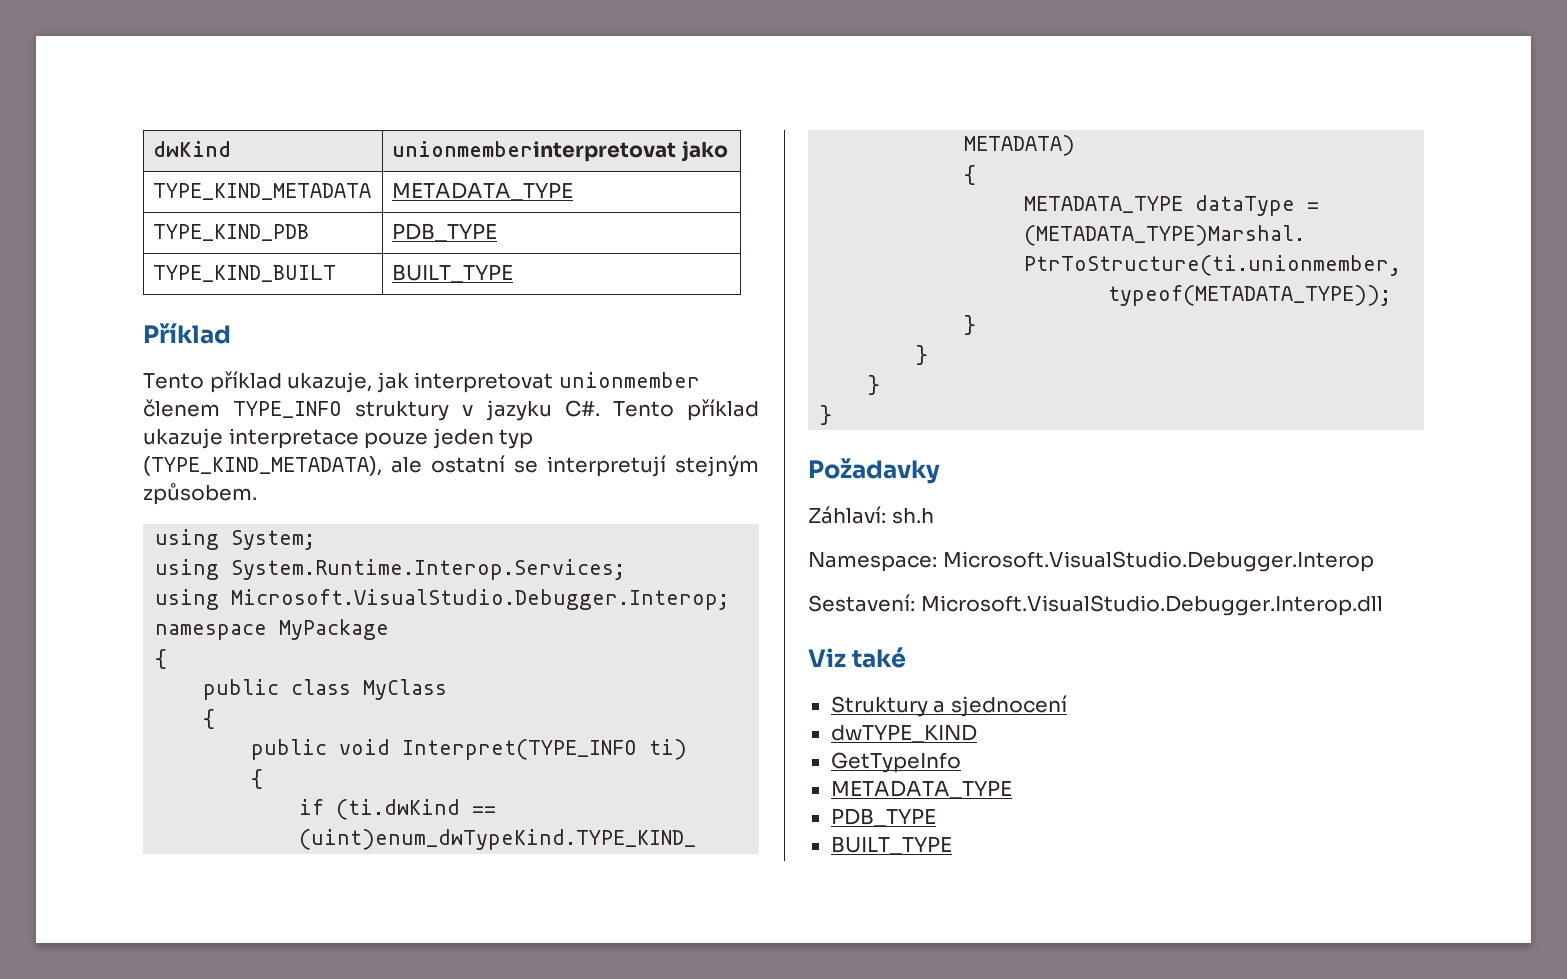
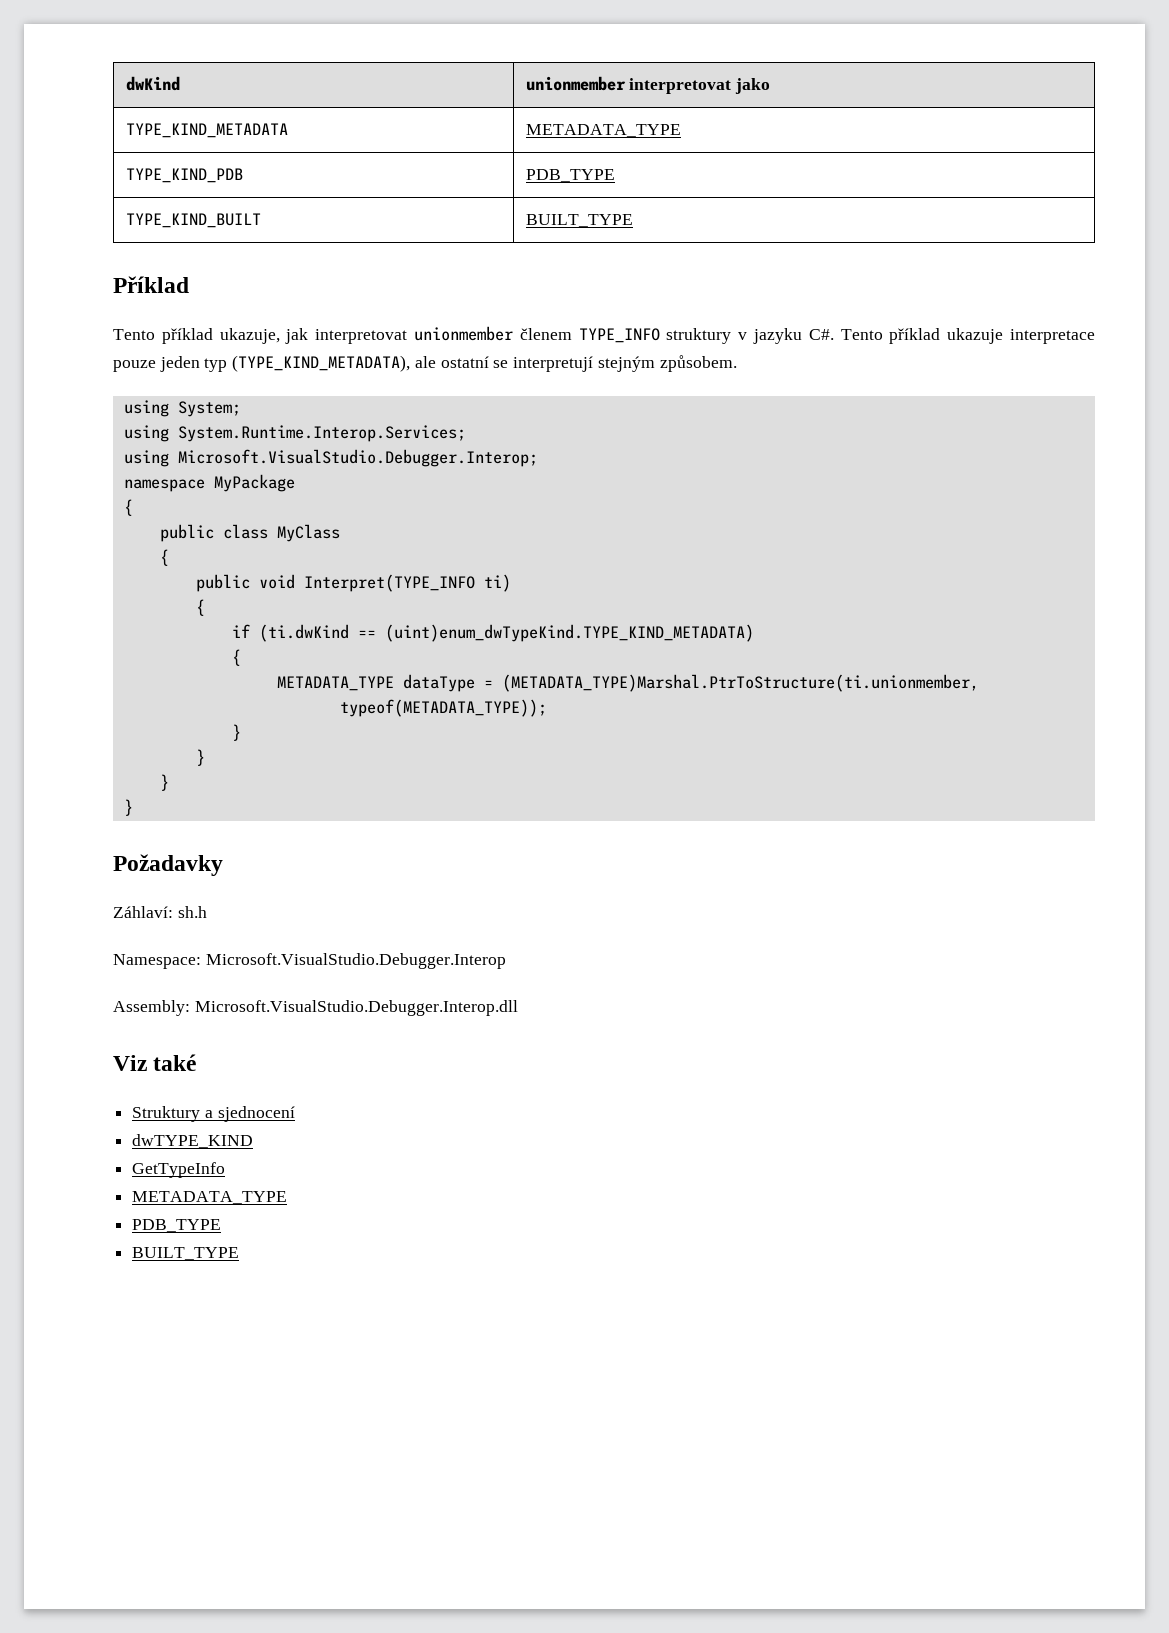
- dwKind | unionmemberinterpretovat jako
+ dwKind | unionmember interpretovat jako
- Sestavení: Microsoft.VisualStudio.Debugger.Interop.dll
+ Assembly: Microsoft.VisualStudio.Debugger.Interop.dll

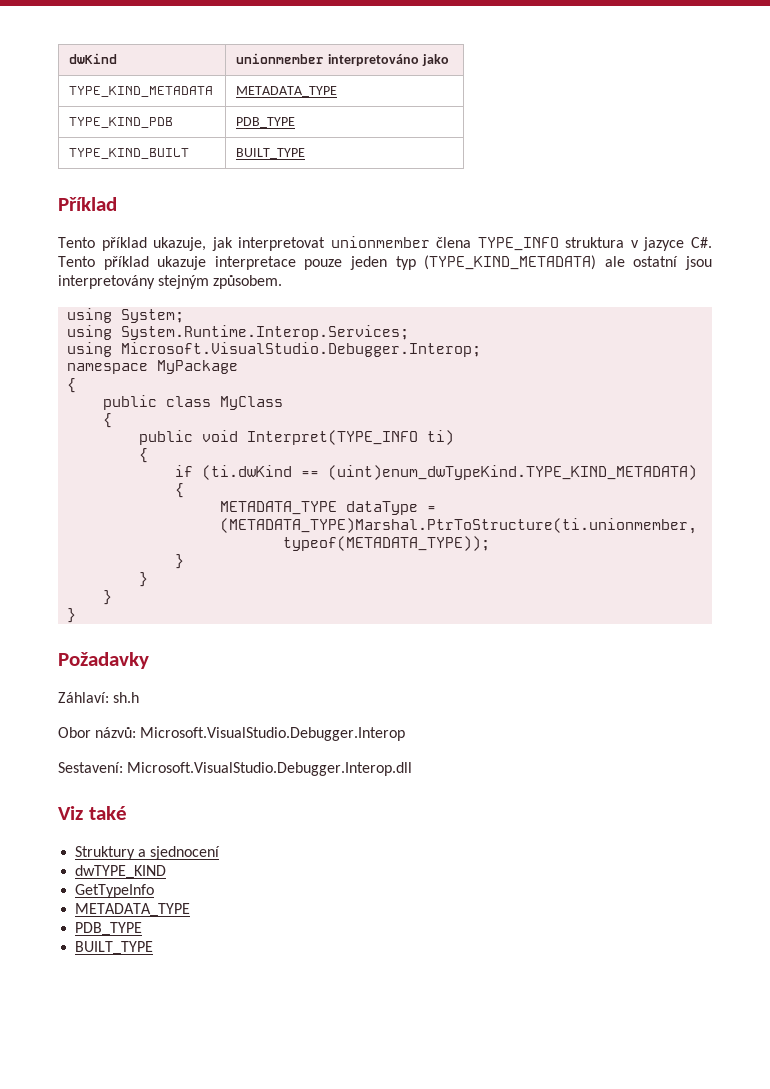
- dwKind | unionmember interpretovat jako
+ dwKind | unionmember interpretováno jako
- Tento příklad ukazuje, jak interpretovat unionmember členem TYPE_INFO struktury v jazyku C#. Tento příklad ukazuje interpretace pouze jeden typ (TYPE_KIND_METADATA), ale ostatní se interpretují stejným způsobem.
+ Tento příklad ukazuje, jak interpretovat unionmember člena TYPE_INFO struktura v jazyce C#. Tento příklad ukazuje interpretace pouze jeden typ (TYPE_KIND_METADATA) ale ostatní jsou interpretovány stejným způsobem.
- Namespace: Microsoft.VisualStudio.Debugger.Interop
+ Obor názvů: Microsoft.VisualStudio.Debugger.Interop
- Assembly: Microsoft.VisualStudio.Debugger.Interop.dll
+ Sestavení: Microsoft.VisualStudio.Debugger.Interop.dll

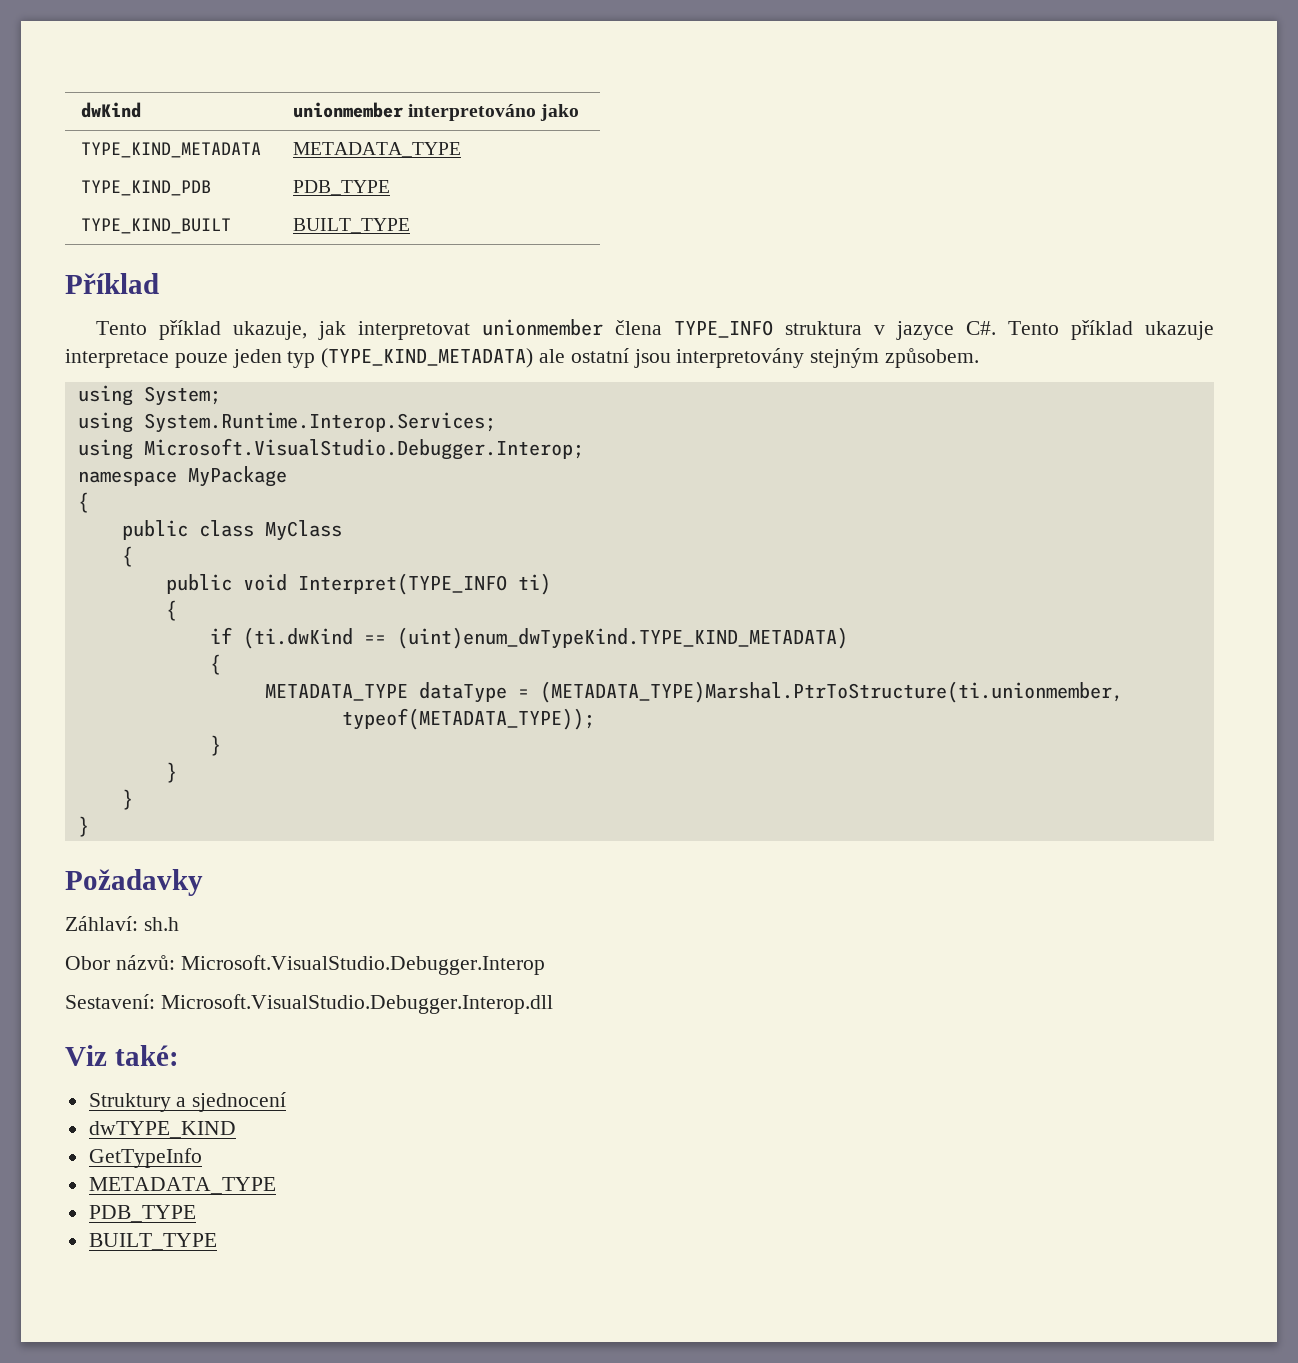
- Viz také
+ Viz také:

